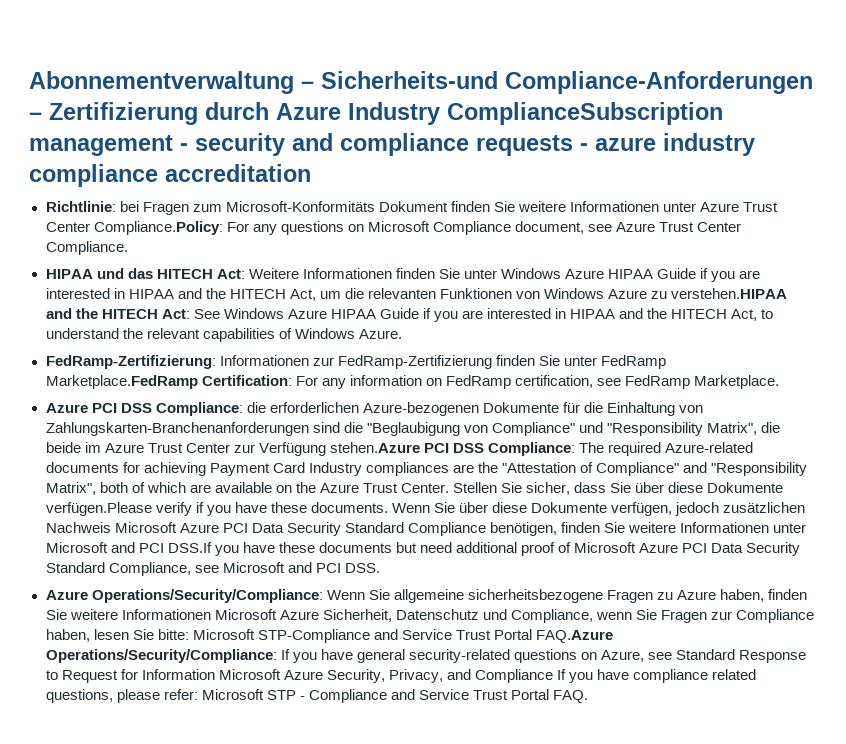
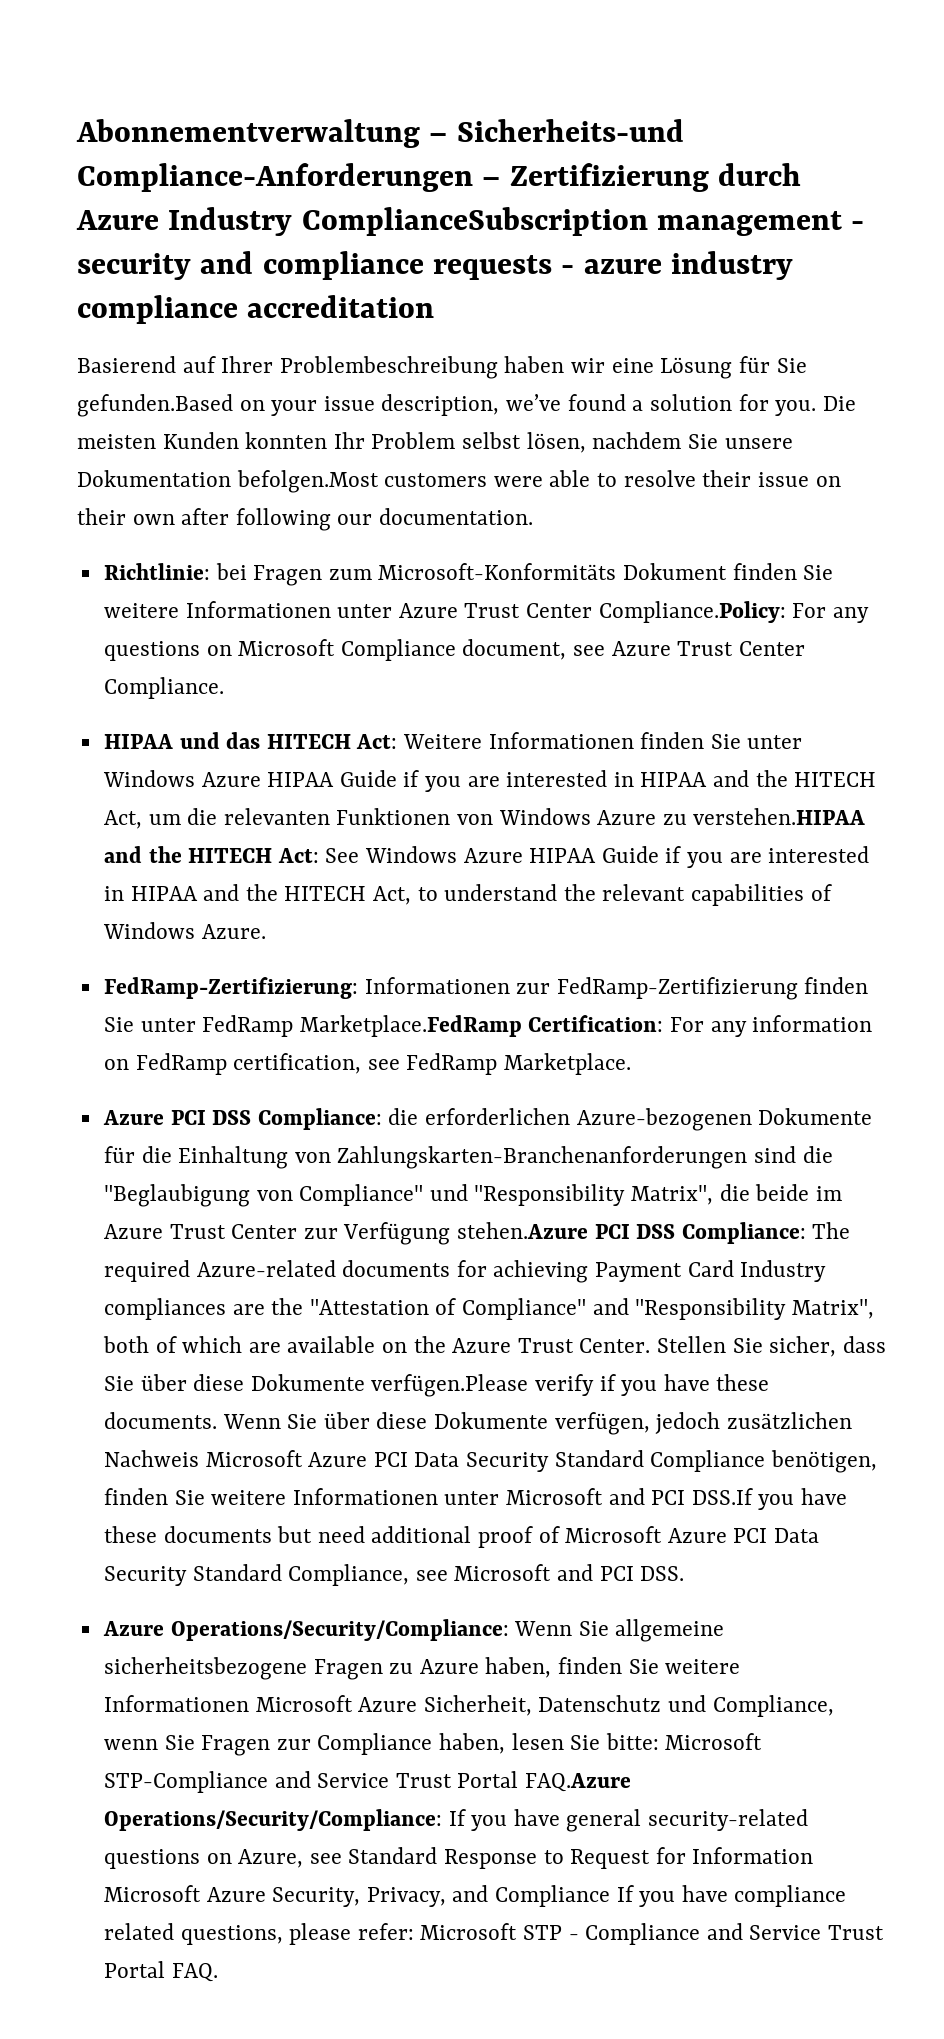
+ Basierend auf Ihrer Problembeschreibung haben wir eine Lösung für Sie gefunden.Based on your issue description, we’ve found a solution for you. Die meisten Kunden konnten Ihr Problem selbst lösen, nachdem Sie unsere Dokumentation befolgen.Most customers were able to resolve their issue on their own after following our documentation.

